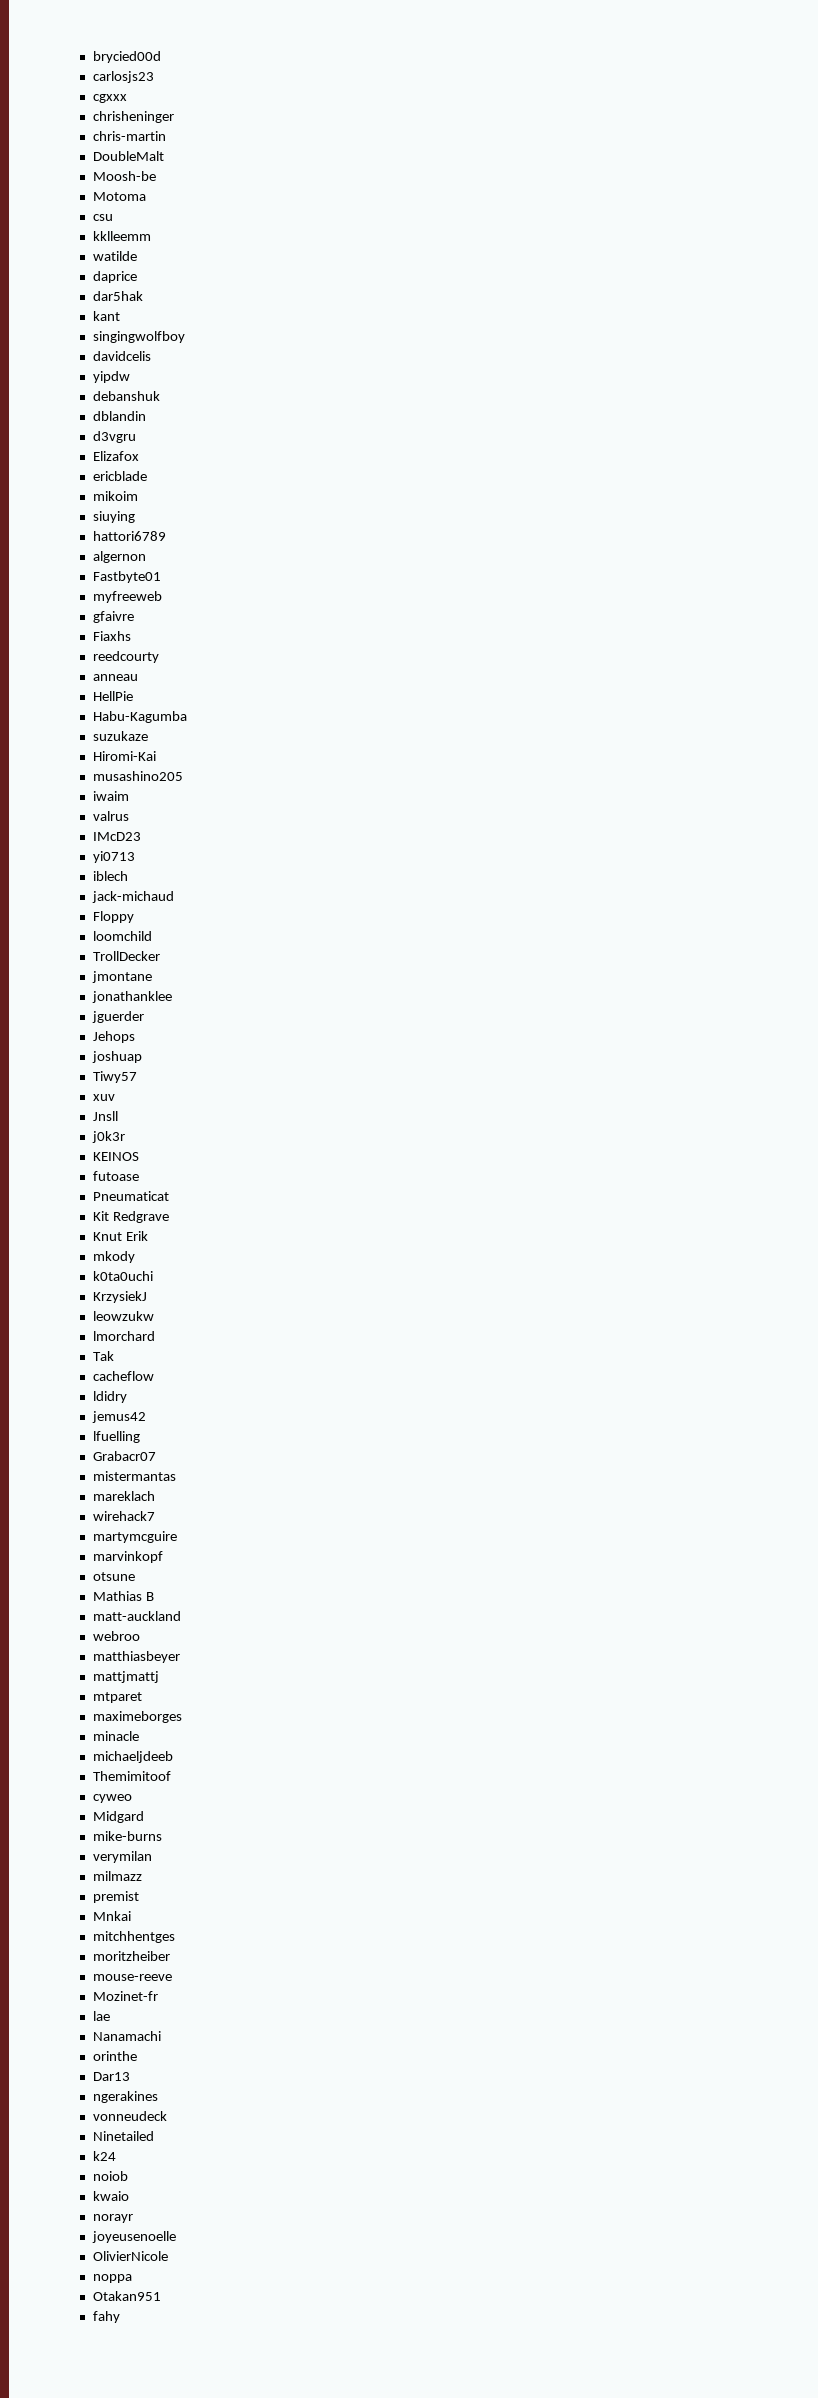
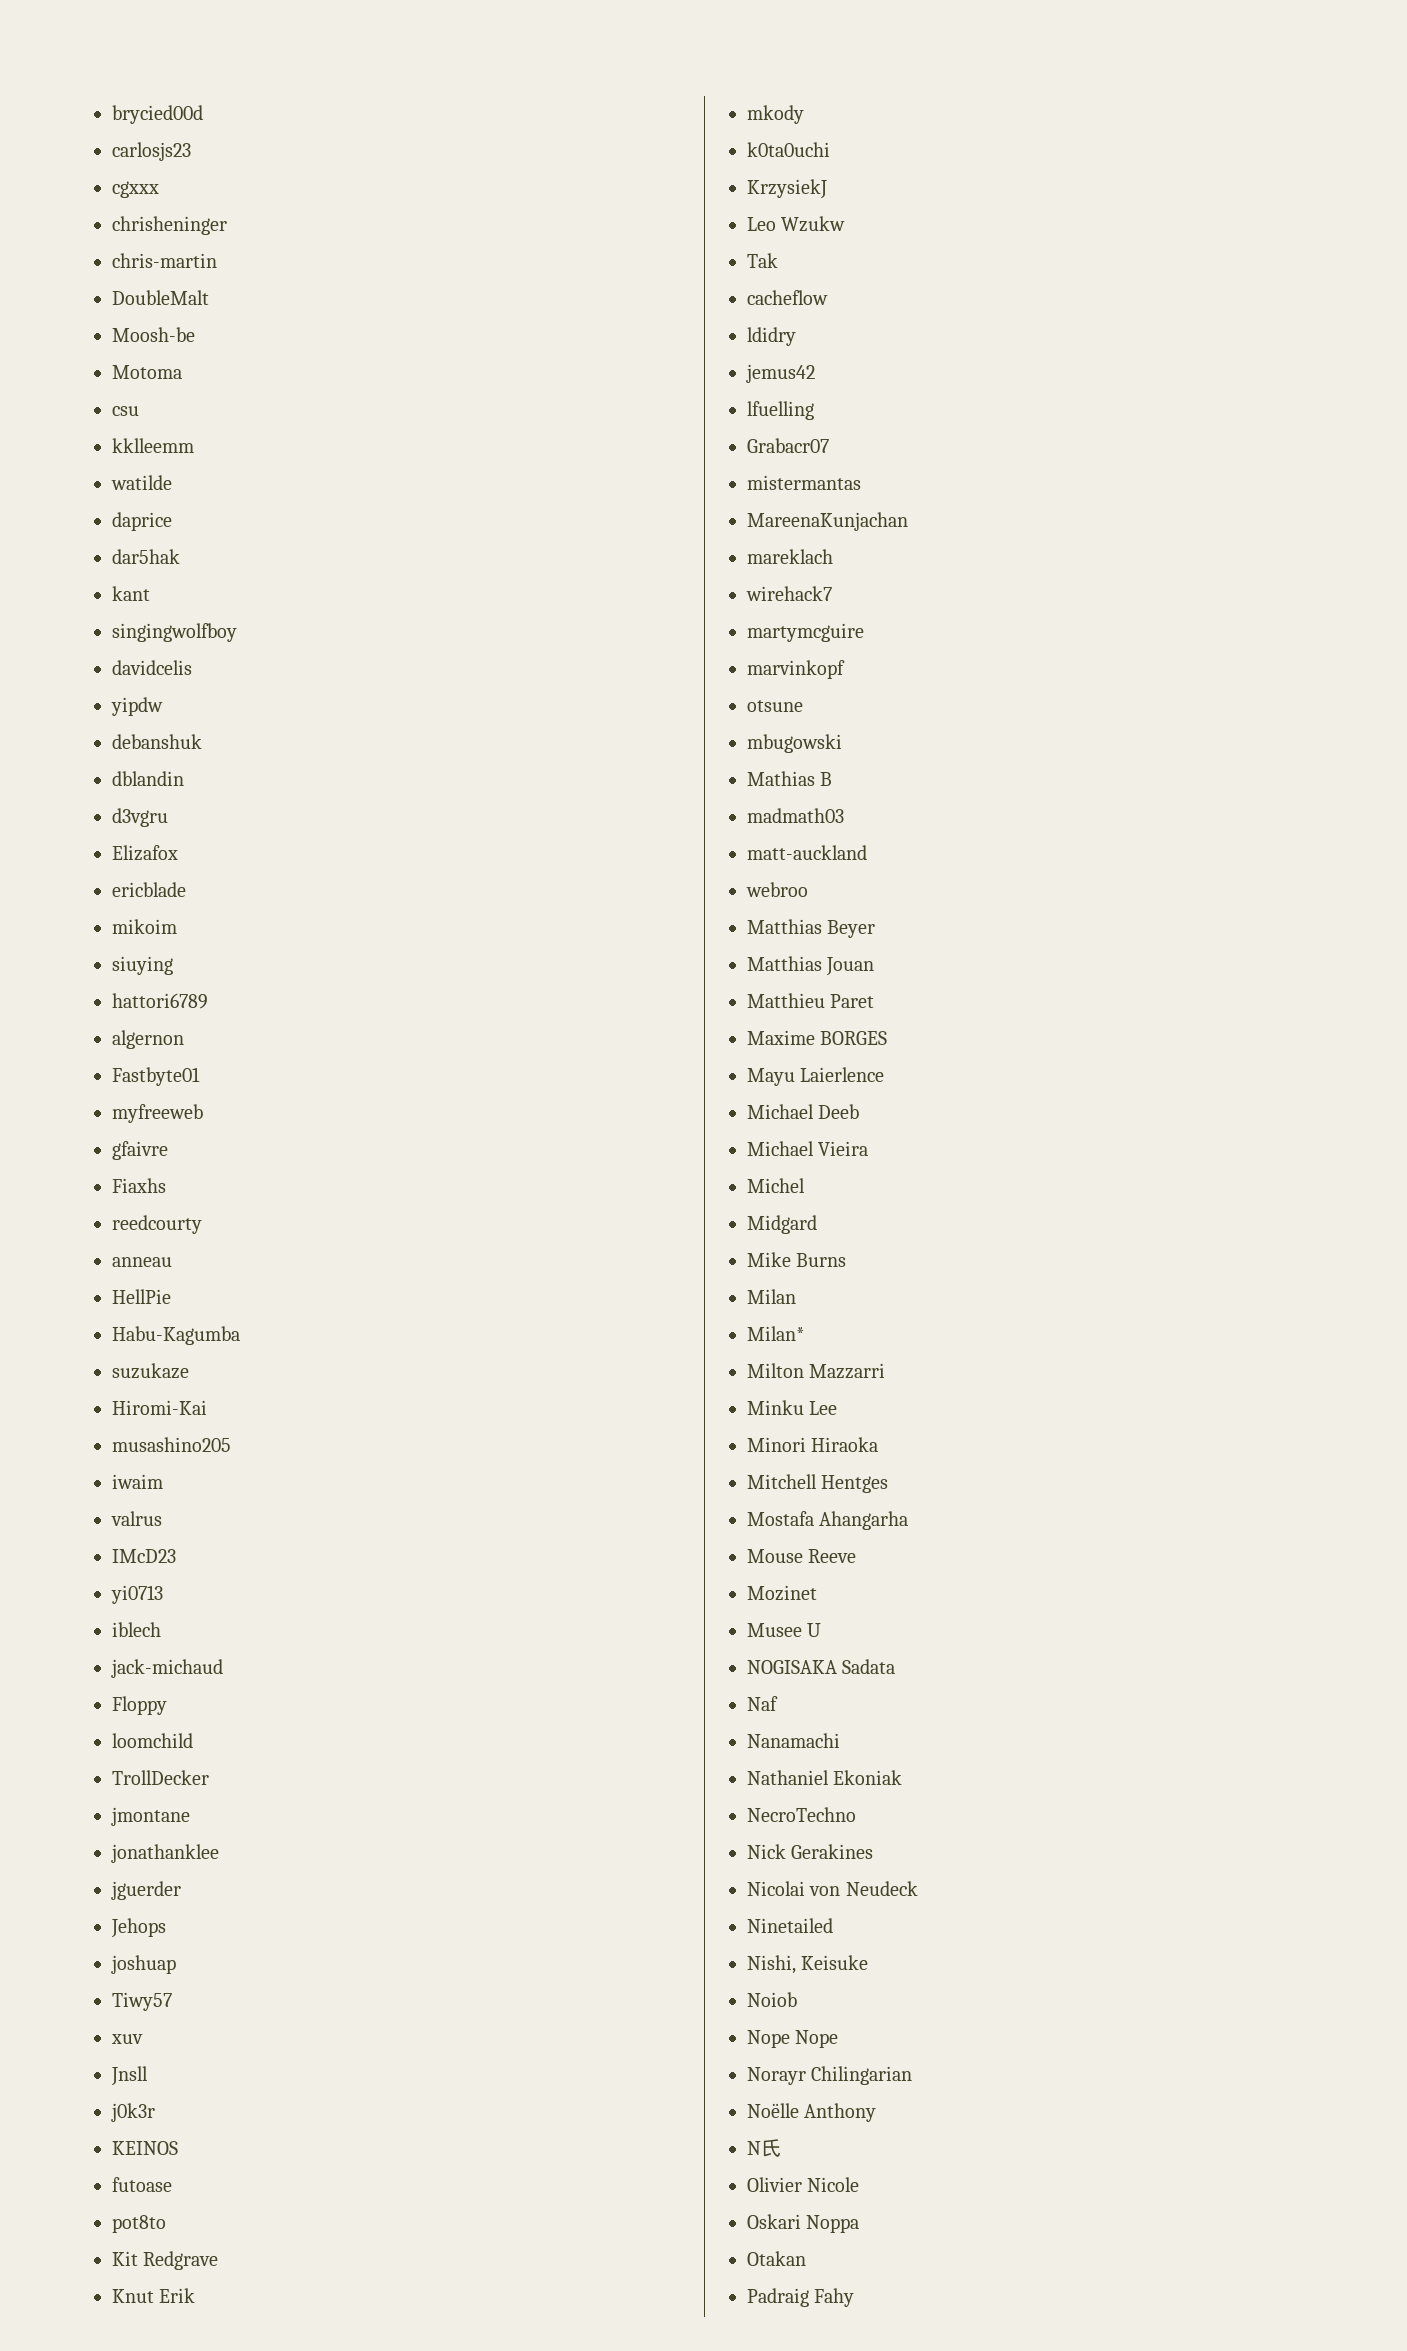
- Pneumaticat
+ pot8to
- leowzukw
- lmorchard
+ Leo Wzukw
+ MareenaKunjachan
+ mbugowski
+ madmath03
- matthiasbeyer
- mattjmattj
- mtparet
- maximeborges
- minacle
- michaeljdeeb
- Themimitoof
- cyweo
+ Matthias Beyer
+ Matthias Jouan
+ Matthieu Paret
+ Maxime BORGES
+ Mayu Laierlence
+ Michael Deeb
+ Michael Vieira
+ Michel
  Midgard
- mike-burns
- verymilan
- milmazz
- premist
- Mnkai
- mitchhentges
- moritzheiber
- mouse-reeve
- Mozinet-fr
- lae
+ Mike Burns
+ Milan
+ Milan*
+ Milton Mazzarri
+ Minku Lee
+ Minori Hiraoka
+ Mitchell Hentges
+ Mostafa Ahangarha
+ Mouse Reeve
+ Mozinet
+ Musee U
+ NOGISAKA Sadata
+ Naf
  Nanamachi
- orinthe
- Dar13
- ngerakines
- vonneudeck
+ Nathaniel Ekoniak
+ NecroTechno
+ Nick Gerakines
+ Nicolai von Neudeck
  Ninetailed
- k24
- noiob
- kwaio
- norayr
- joyeusenoelle
- OlivierNicole
- noppa
- Otakan951
- fahy
+ Nishi, Keisuke
+ Noiob
+ Nope Nope
+ Norayr Chilingarian
+ Noëlle Anthony
+ N氏
+ Olivier Nicole
+ Oskari Noppa
+ Otakan
+ Padraig Fahy

